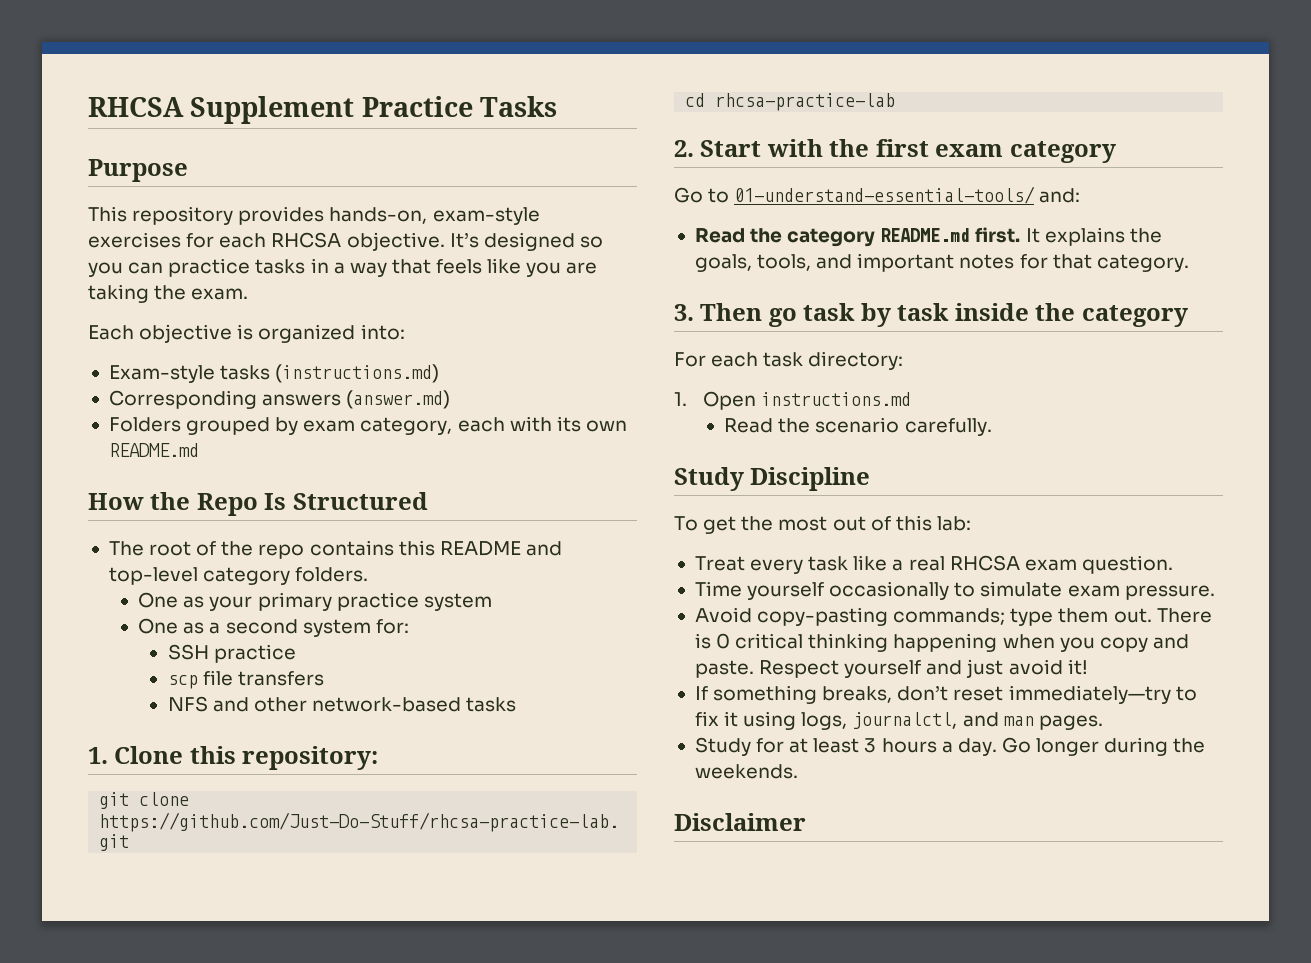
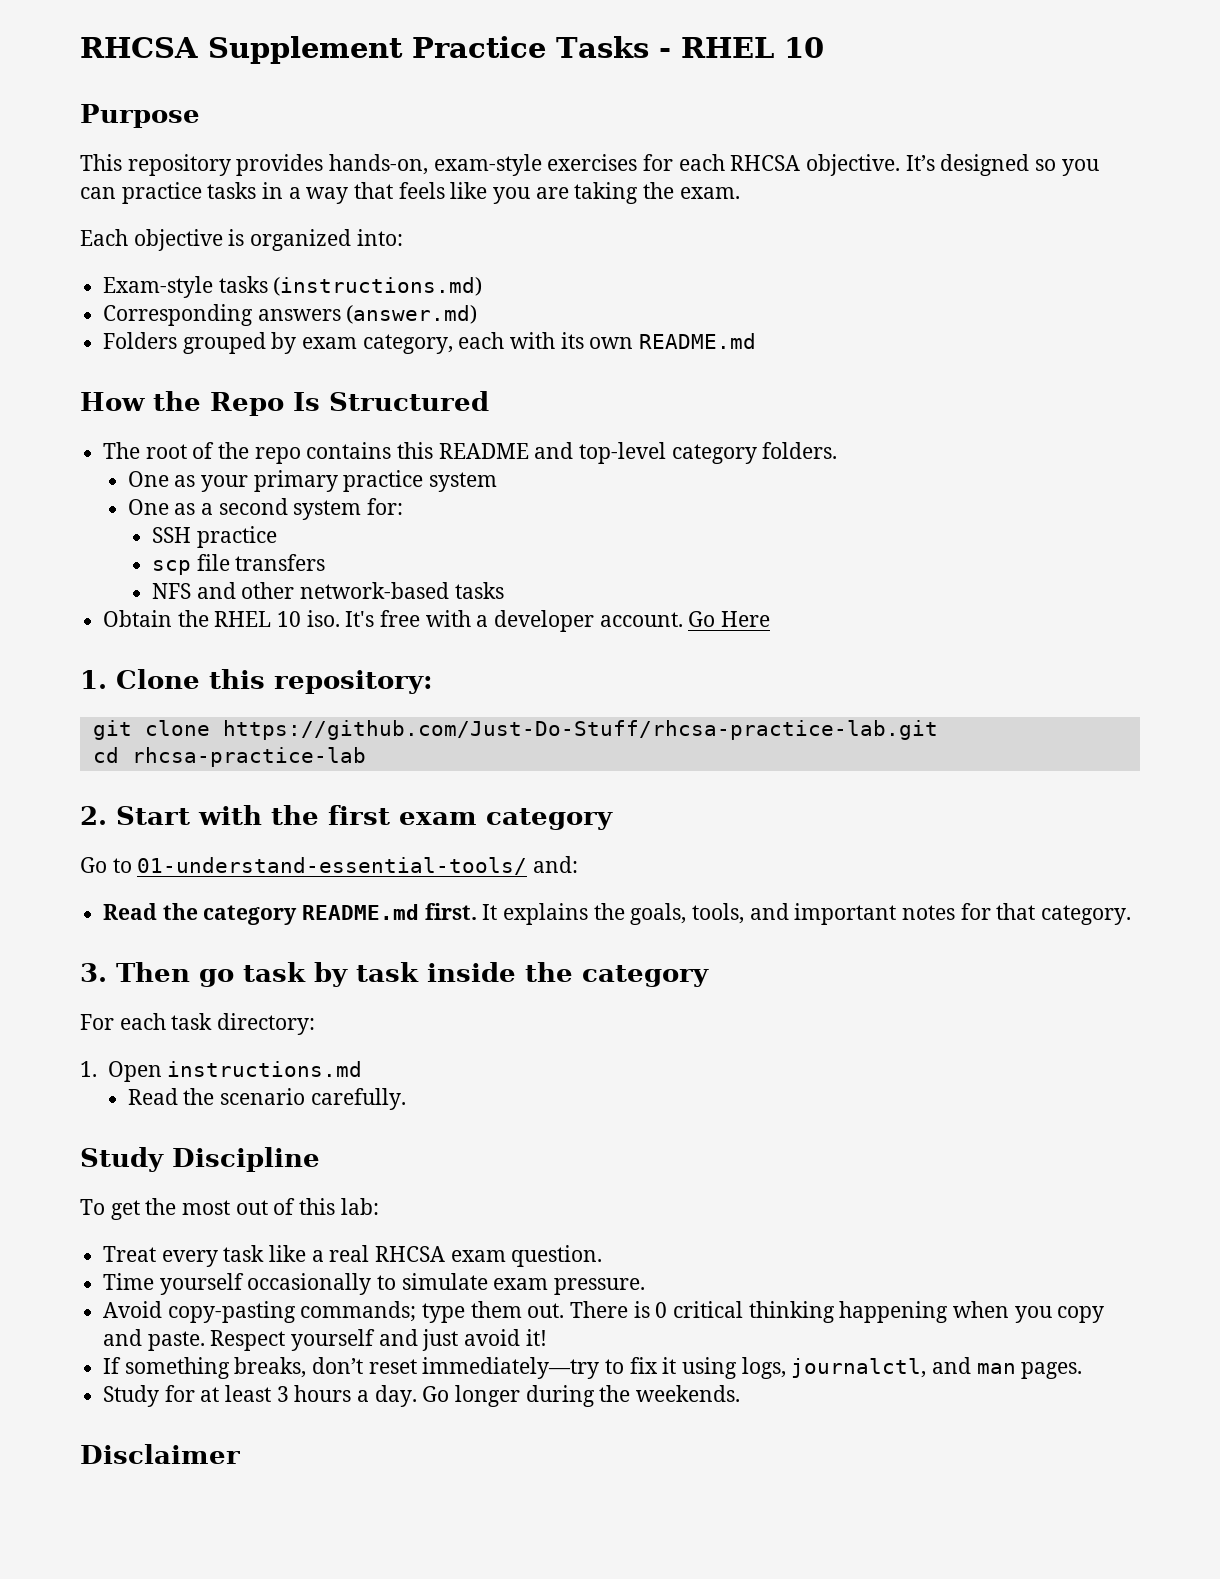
- RHCSA Supplement Practice Tasks
+ RHCSA Supplement Practice Tasks - RHEL 10
+ Obtain the RHEL 10 iso. It's free with a developer account. Go Here

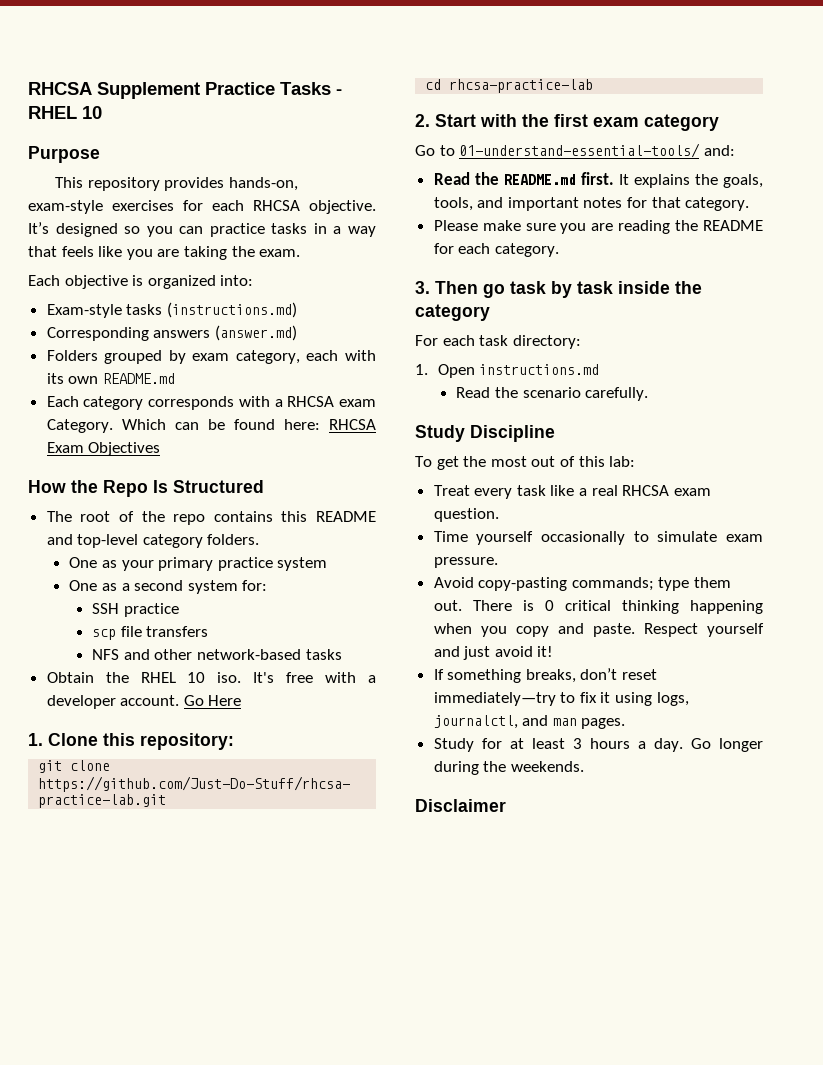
+ Each category corresponds with a RHCSA exam Category. Which can be found here: RHCSA Exam Objectives
- Read the category README.md first.
+ Read the README.md first.
+ Please make sure you are reading the README for each category.

